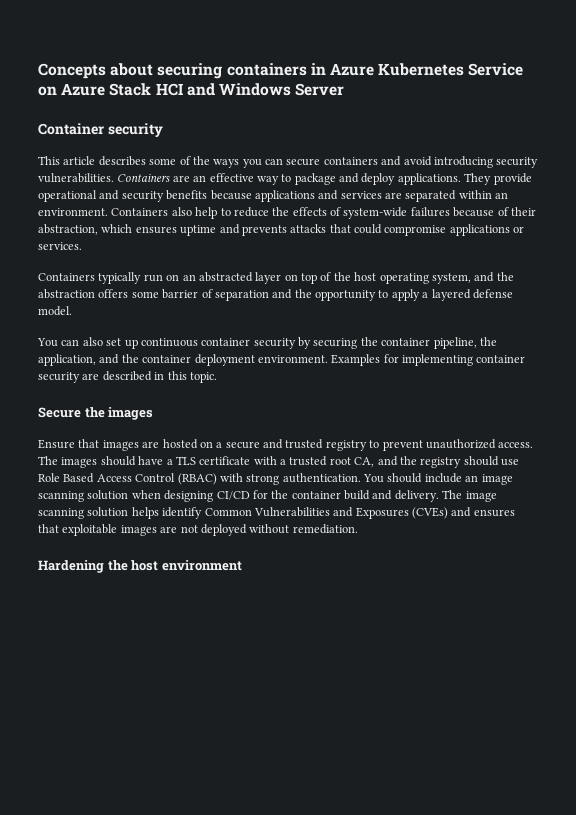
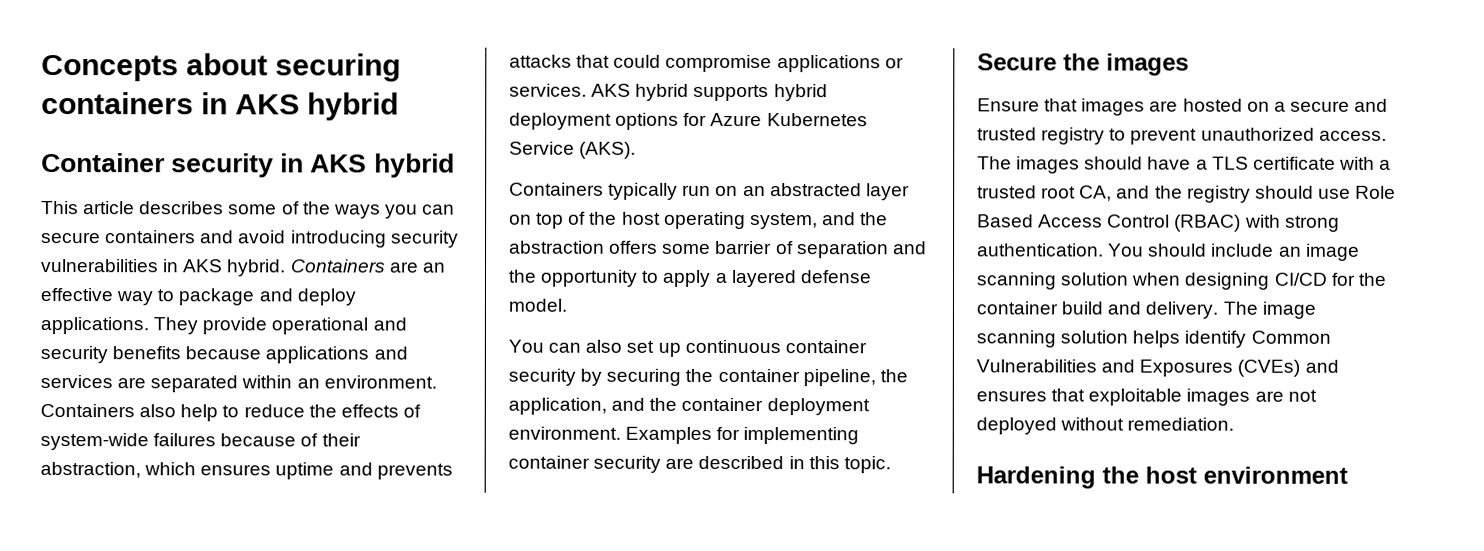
- Concepts about securing containers in Azure Kubernetes Service on Azure Stack HCI and Windows Server
+ Concepts about securing containers in AKS hybrid
- Container security
+ Container security in AKS hybrid
- This article describes some of the ways you can secure containers and avoid introducing security vulnerabilities.
+ This article describes some of the ways you can secure containers and avoid introducing security vulnerabilities in AKS hybrid.
+ AKS hybrid supports hybrid deployment options for Azure Kubernetes Service (AKS).

